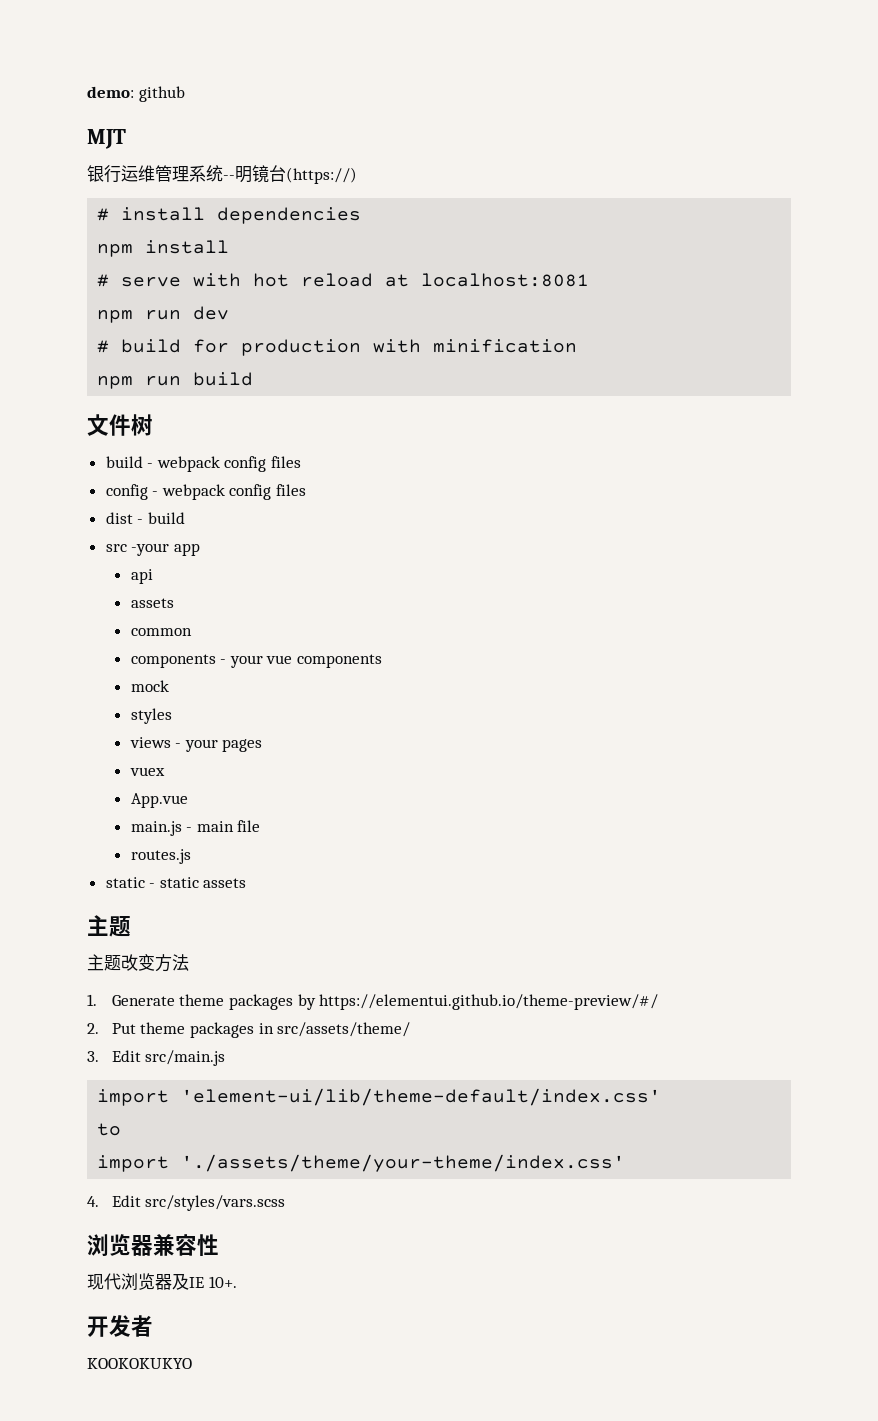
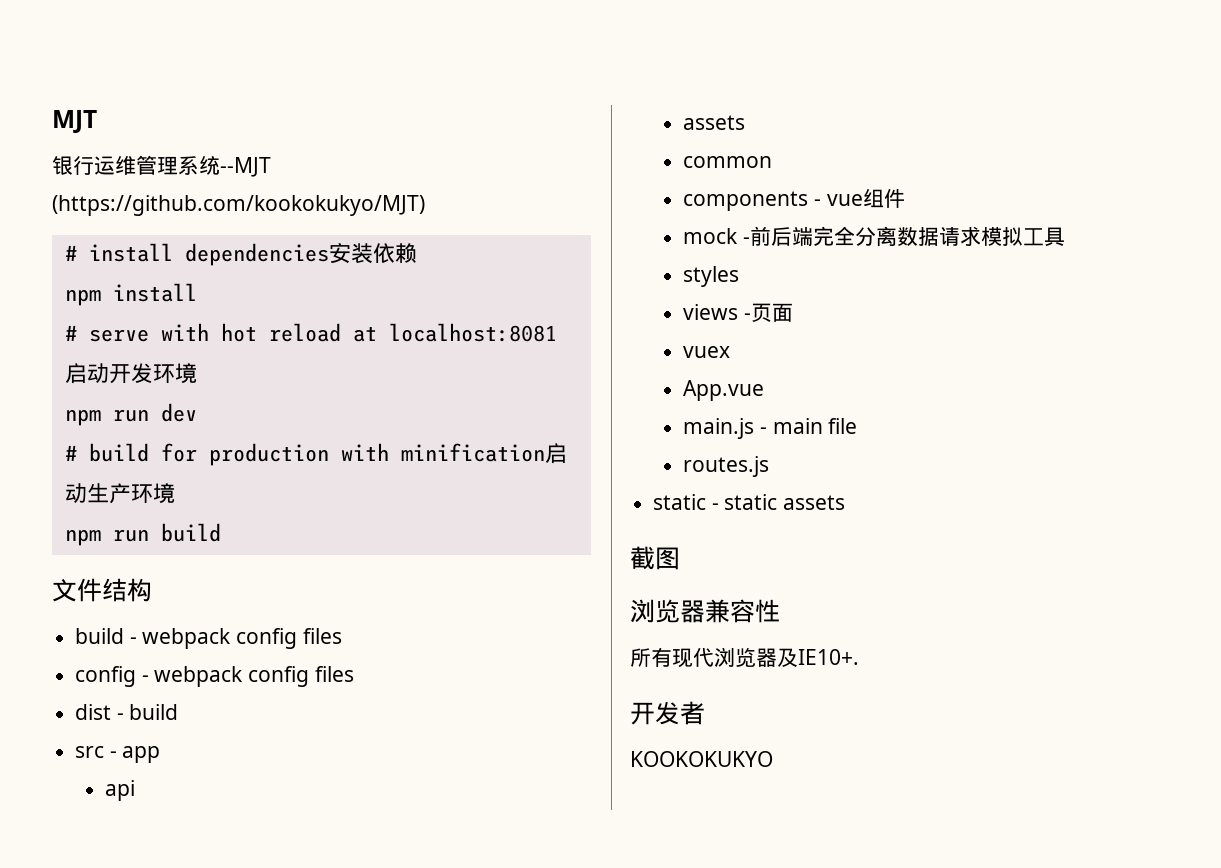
- demo: github
- 银行运维管理系统--明镜台(https://)
+ 银行运维管理系统--MJT (https://github.com/kookokukyo/MJT)
- # install dependencies
+ # install dependencies安装依赖
- # serve with hot reload at localhost:8081
+ # serve with hot reload at localhost:8081启动开发环境
- # build for production with minification
+ # build for production with minification启动生产环境
- 文件树
+ 文件结构
- src -your app
+ src - app
- components - your vue components
- mock
+ components - vue组件
+ mock -前后端完全分离数据请求模拟工具
- views - your pages
+ views -页面
  static - static assets
- 主题
- 主题改变方法
- 1. Generate theme packages by https://elementui.github.io/theme-preview/#/
- 2. Put theme packages in src/assets/theme/
- 3. Edit src/main.js
- import 'element-ui/lib/theme-default/index.css'
- to
- import './assets/theme/your-theme/index.css'
- 4. Edit src/styles/vars.scss
+ 截图
- 现代浏览器及IE 10+.
+ 所有现代浏览器及IE10+.

